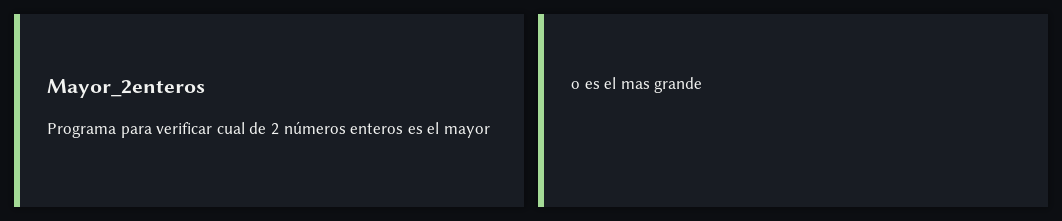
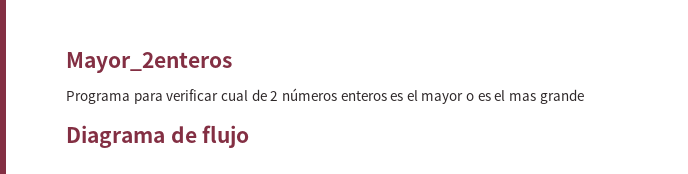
+ Diagrama de flujo

